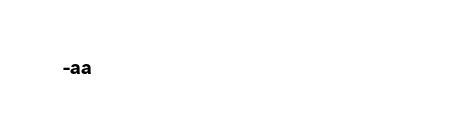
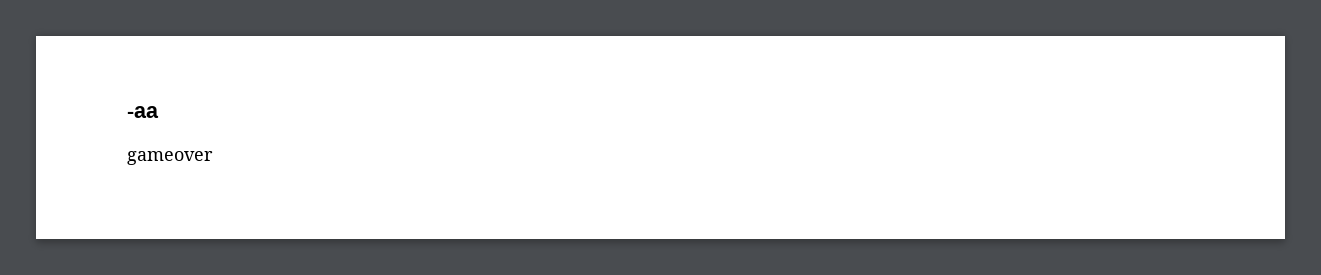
+ gameover

